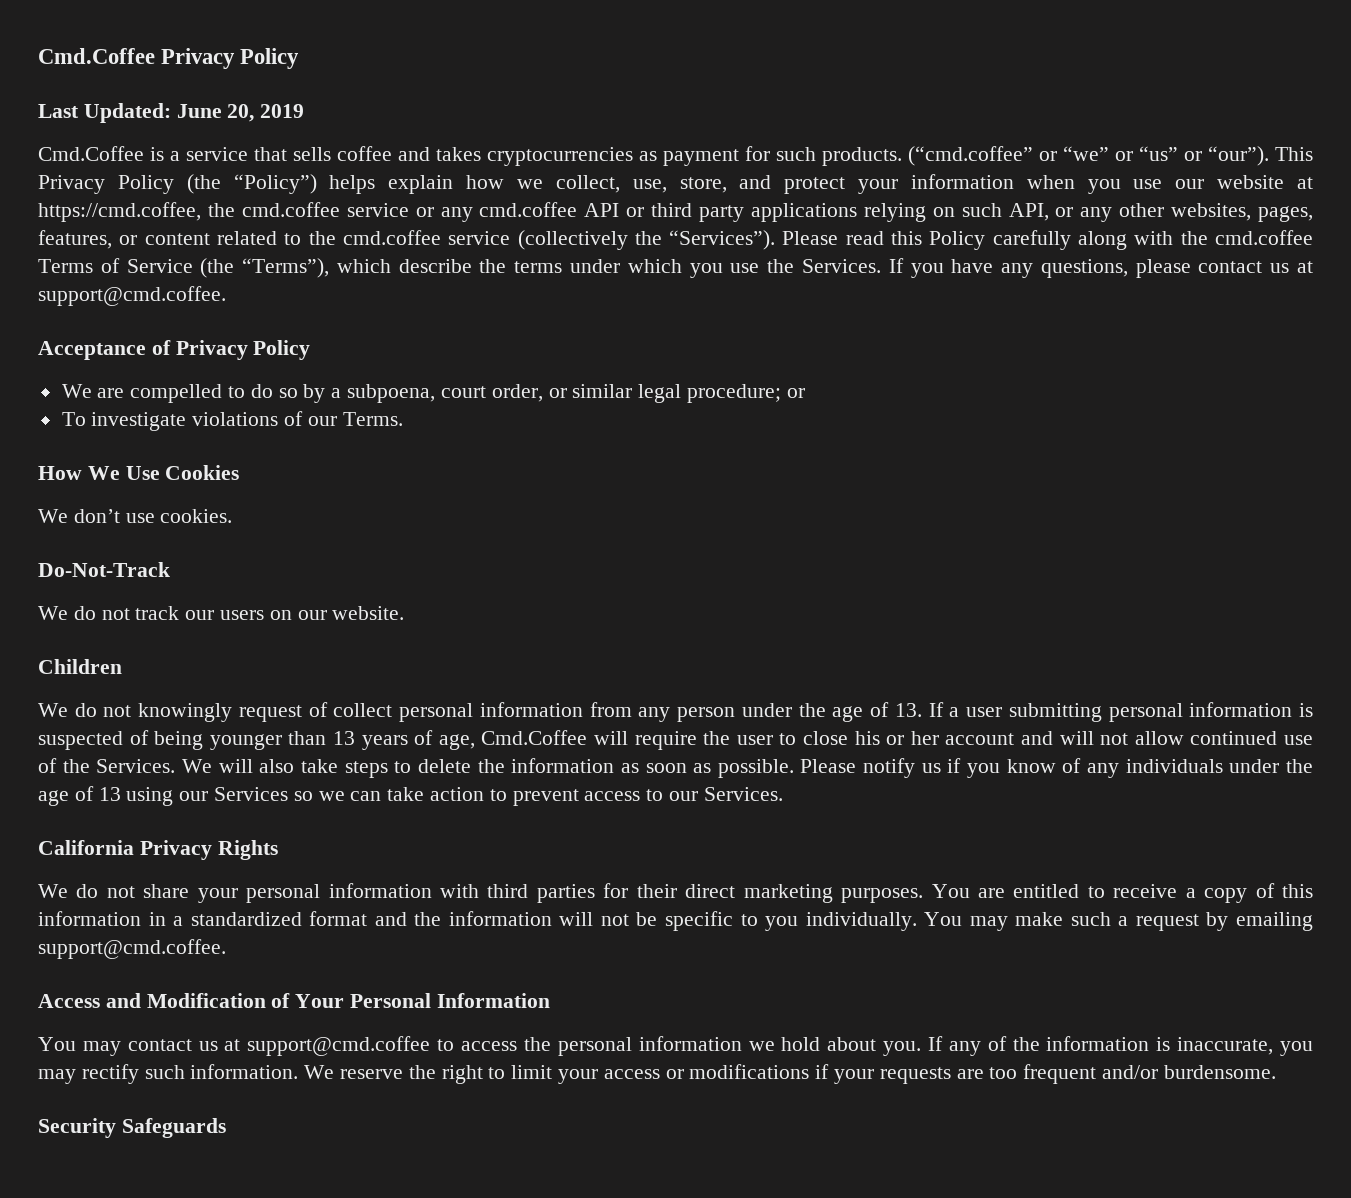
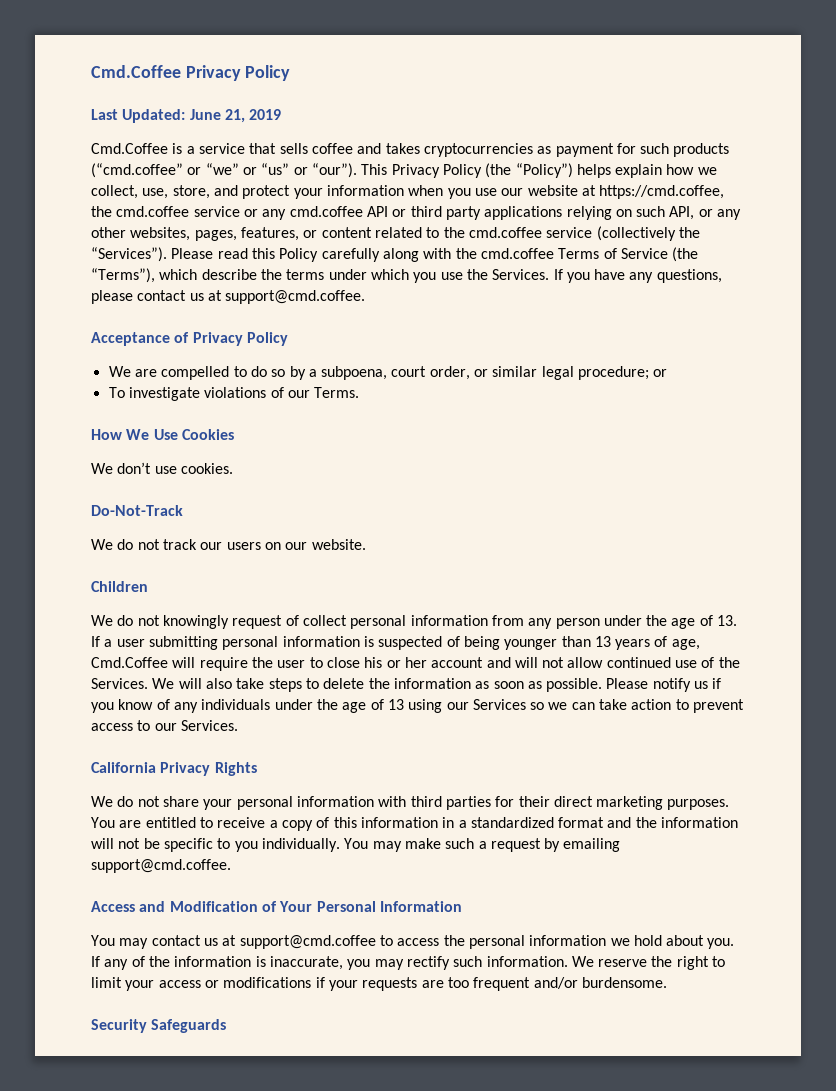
- Last Updated: June 20, 2019
+ Last Updated: June 21, 2019
- Cmd.Coffee is a service that sells coffee and takes cryptocurrencies as payment for such products. (“cmd.coffee” or “we” or “us” or “our”).
+ Cmd.Coffee is a service that sells coffee and takes cryptocurrencies as payment for such products (“cmd.coffee” or “we” or “us” or “our”).

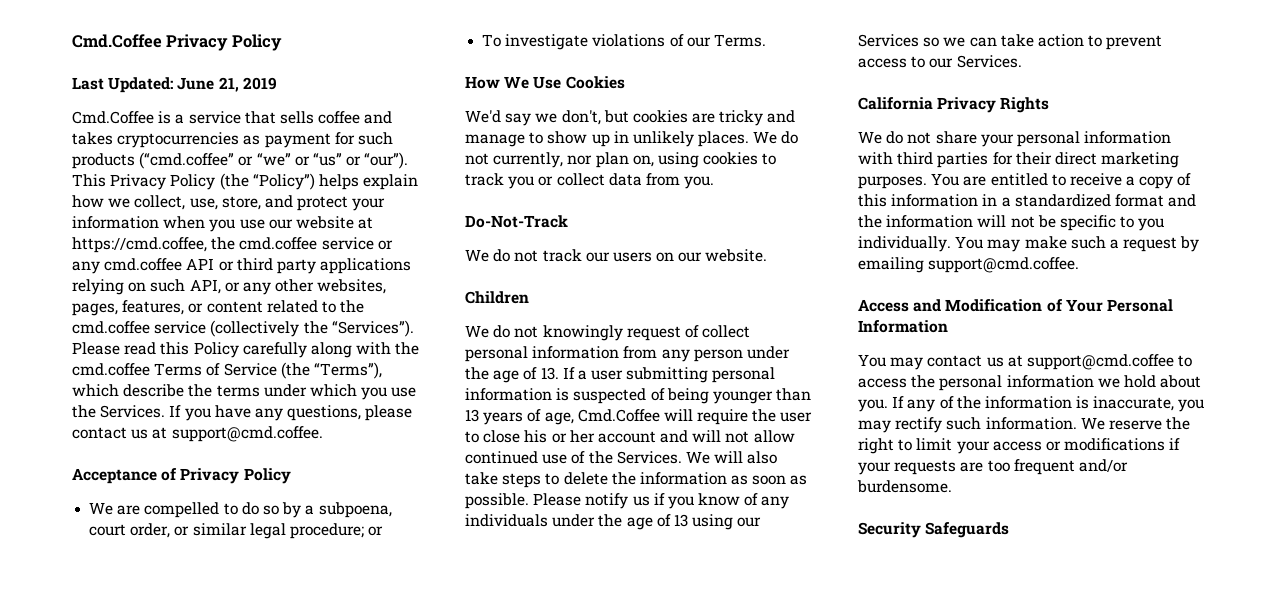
- We don’t use cookies.
+ We'd say we don't, but cookies are tricky and manage to show up in unlikely places. We do not currently, nor plan on, using cookies to track you or collect data from you.

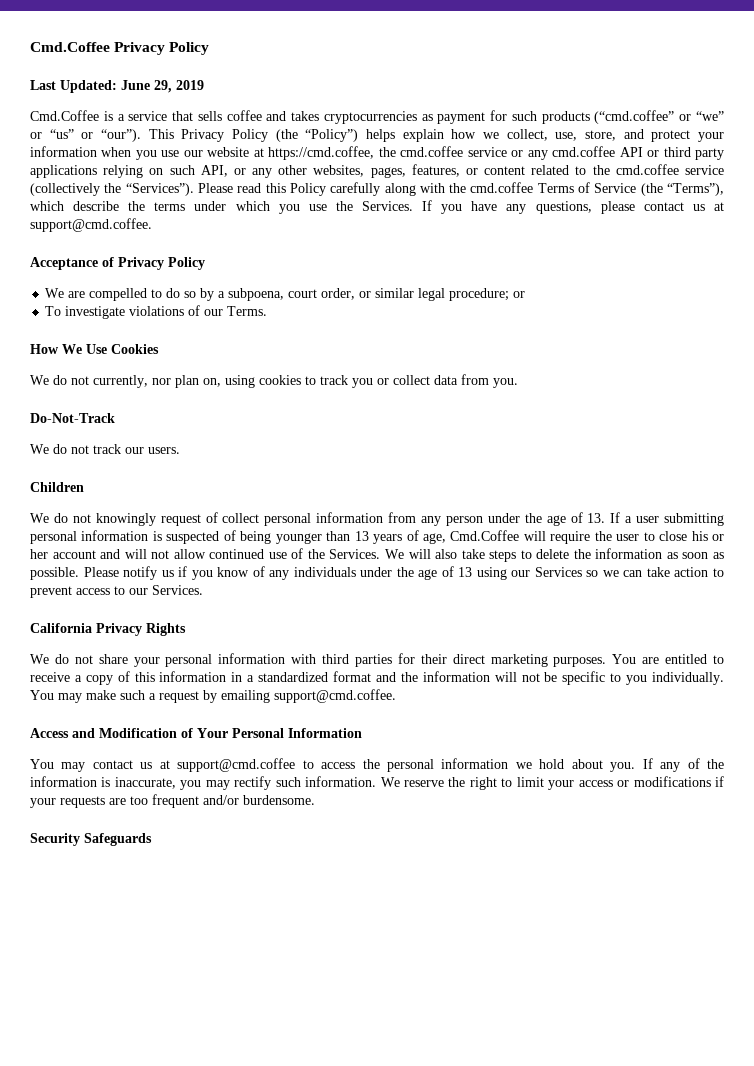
- Last Updated: June 21, 2019
+ Last Updated: June 29, 2019
- We'd say we don't, but cookies are tricky and manage to show up in unlikely places.
- We do not track our users on our website.
+ We do not track our users.

